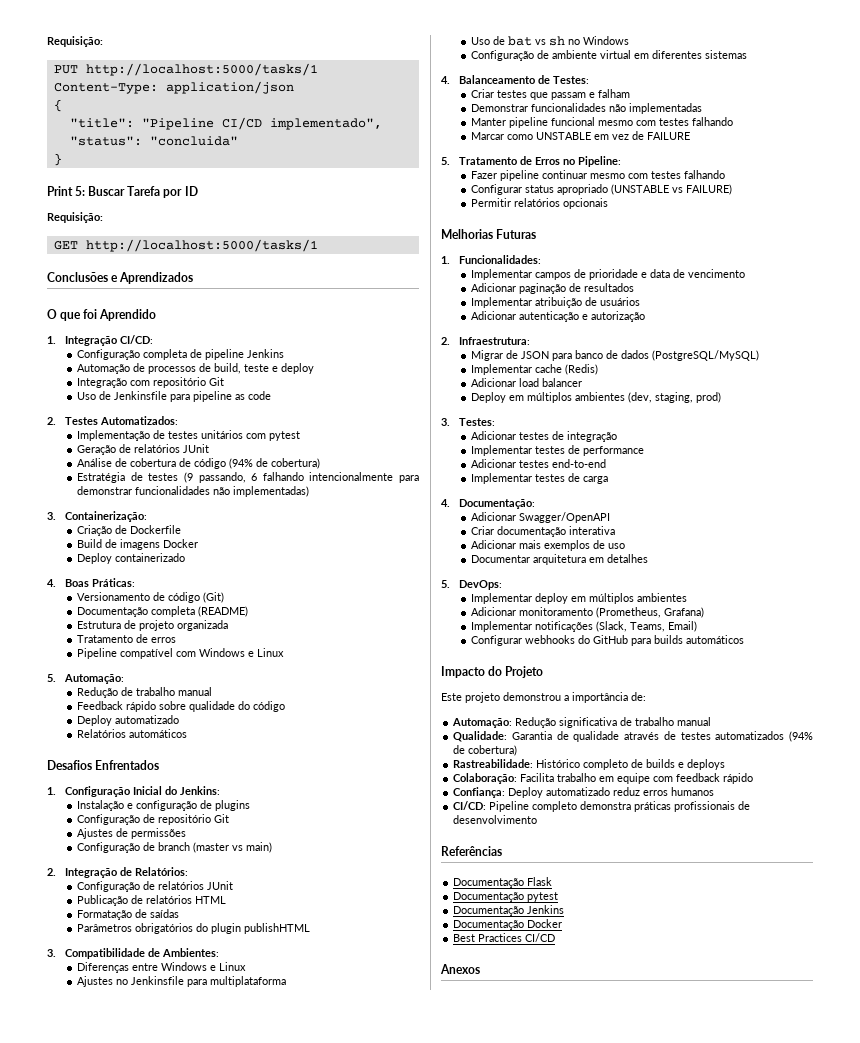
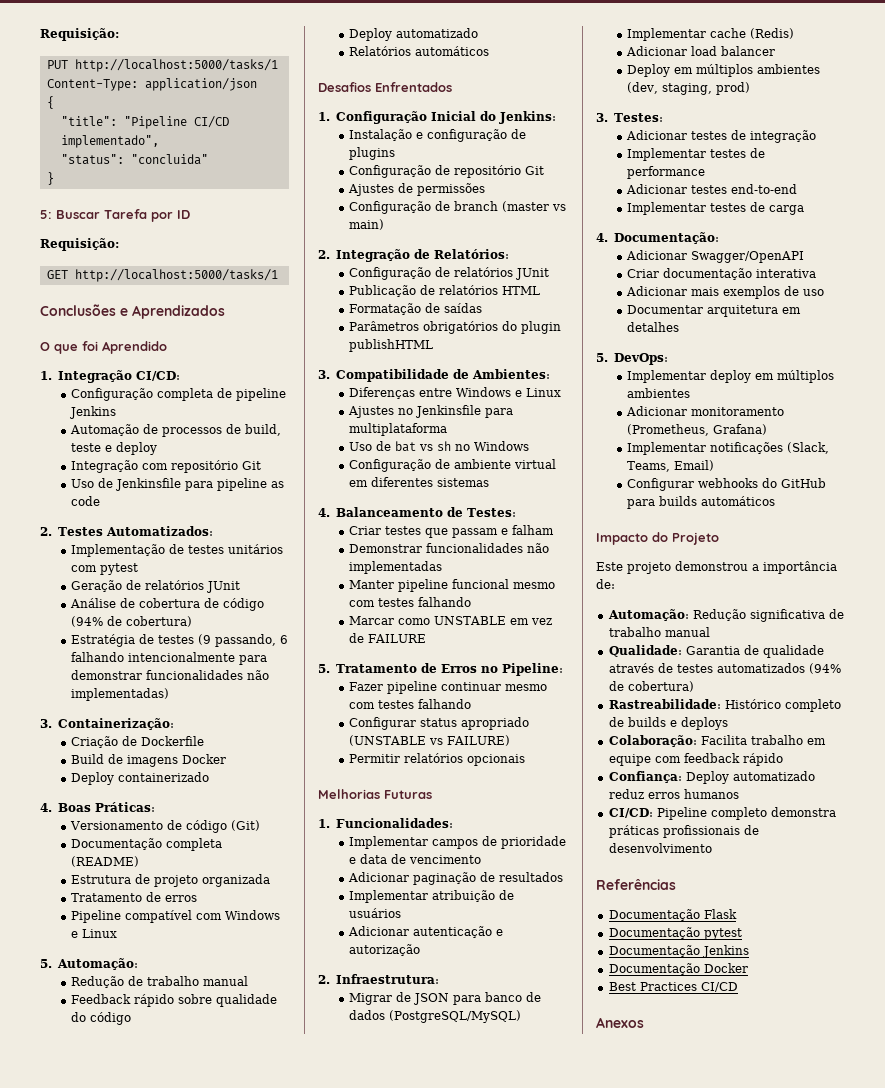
- Print 5: Buscar Tarefa por ID
+ 5: Buscar Tarefa por ID

